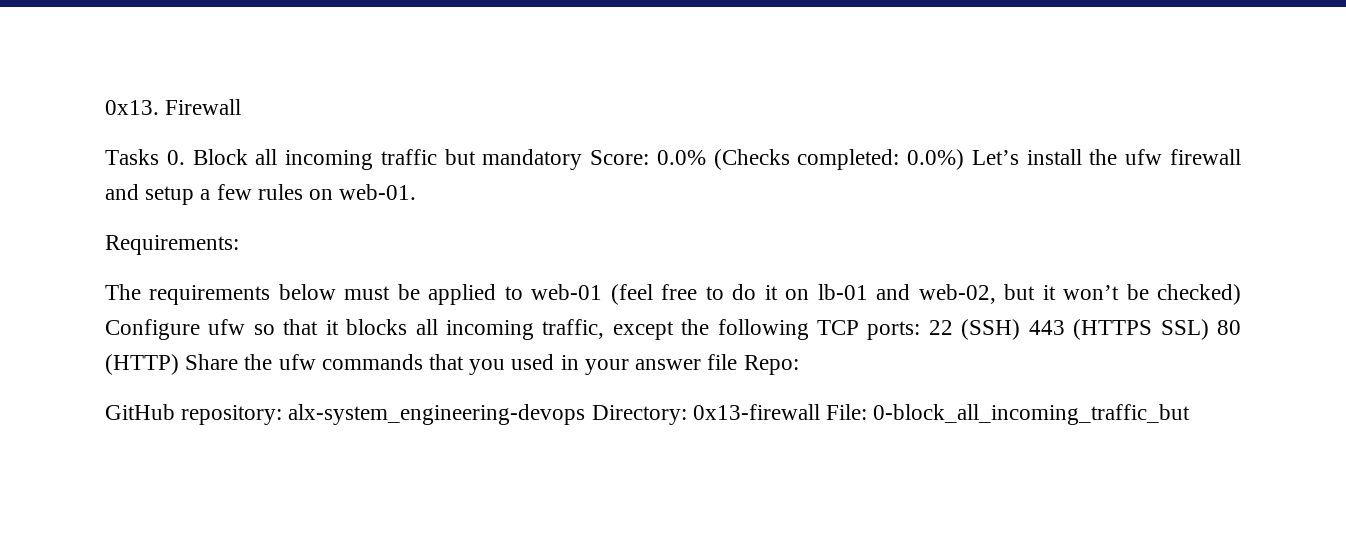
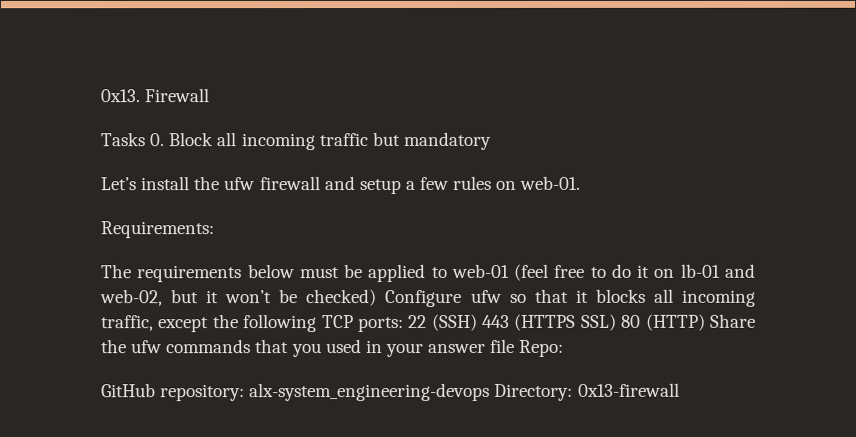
- Tasks 0. Block all incoming traffic but mandatory Score: 0.0% (Checks completed: 0.0%) Let’s install the ufw firewall and setup a few rules on web-01.
+ Tasks 0. Block all incoming traffic but mandatory
+ Let’s install the ufw firewall and setup a few rules on web-01.
- GitHub repository: alx-system_engineering-devops Directory: 0x13-firewall File: 0-block_all_incoming_traffic_but
+ GitHub repository: alx-system_engineering-devops Directory: 0x13-firewall

